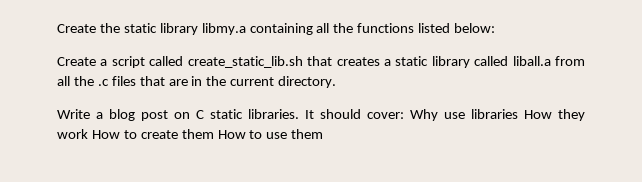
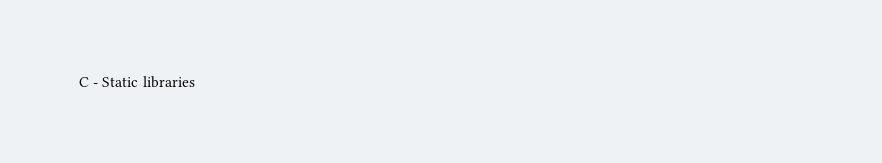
- Create the static library libmy.a containing all the functions listed below:
- Create a script called create_static_lib.sh that creates a static library called liball.a from all the .c files that are in the current directory.
- Write a blog post on C static libraries. It should cover: Why use libraries How they work How to create them How to use them
+ C - Static libraries

